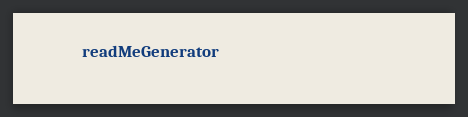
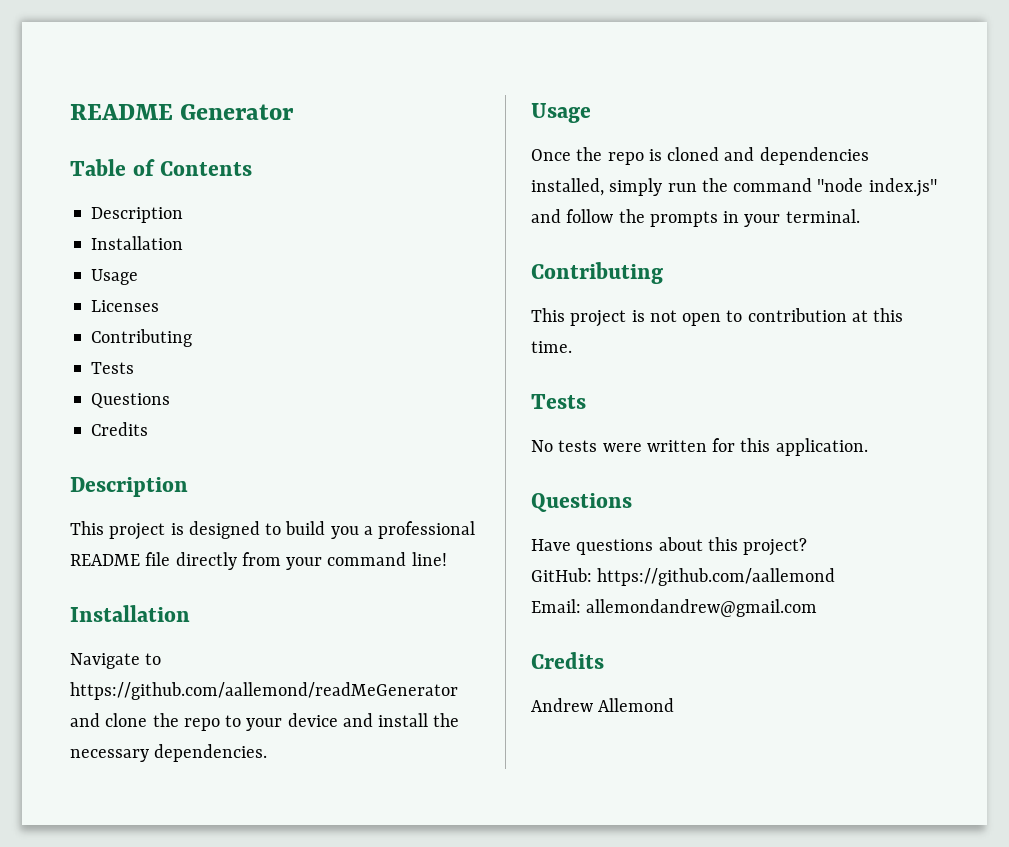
- readMeGenerator
+ README Generator
+ Table of Contents
+ Description
+ Installation
+ Usage
+ Licenses
+ Contributing
+ Tests
+ Questions
+ Credits
+ Description
+ This project is designed to build you a professional README file directly from your command line!
+ Installation
+ Navigate to https://github.com/aallemond/readMeGenerator and clone the repo to your device and install the necessary dependencies.
+ Usage
+ Once the repo is cloned and dependencies installed, simply run the command "node index.js" and follow the prompts in your terminal.
+ Contributing
+ This project is not open to contribution at this time.
+ Tests
+ No tests were written for this application.
+ Questions
+ Have questions about this project?
+ GitHub: https://github.com/aallemond
+ Email: allemondandrew@gmail.com
+ Credits
+ Andrew Allemond

